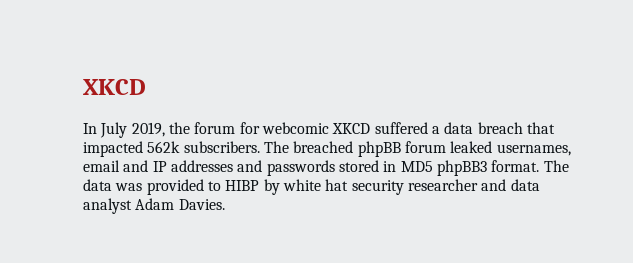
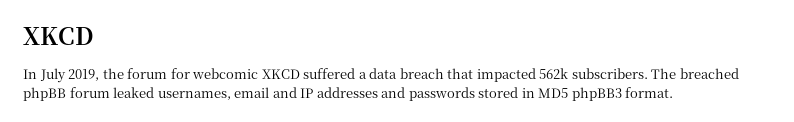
- The data was provided to HIBP by white hat security researcher and data analyst Adam Davies.

